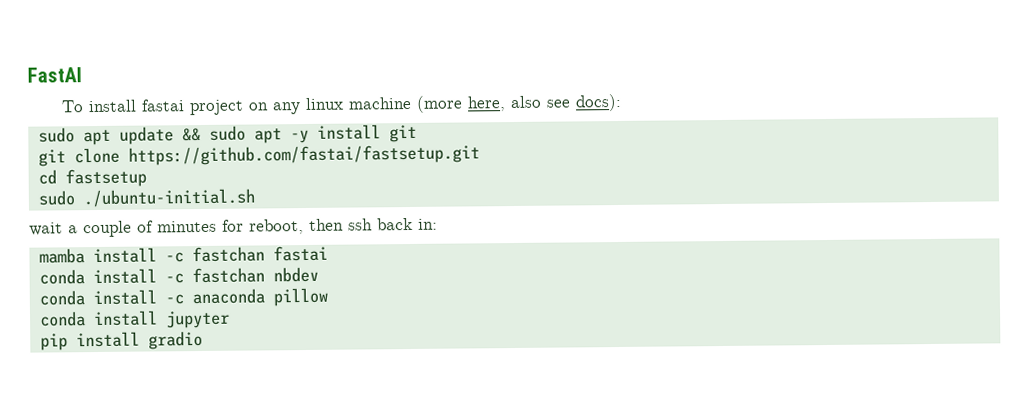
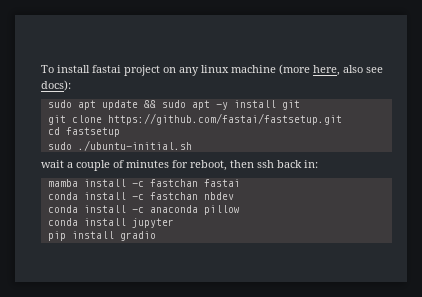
- FastAI

